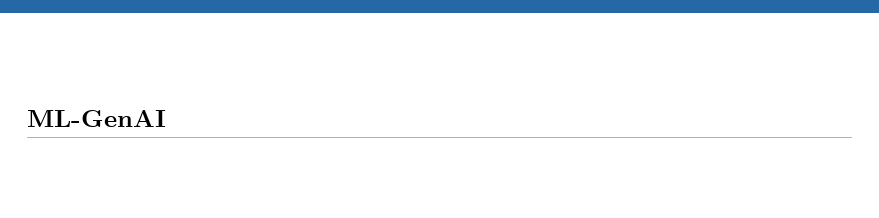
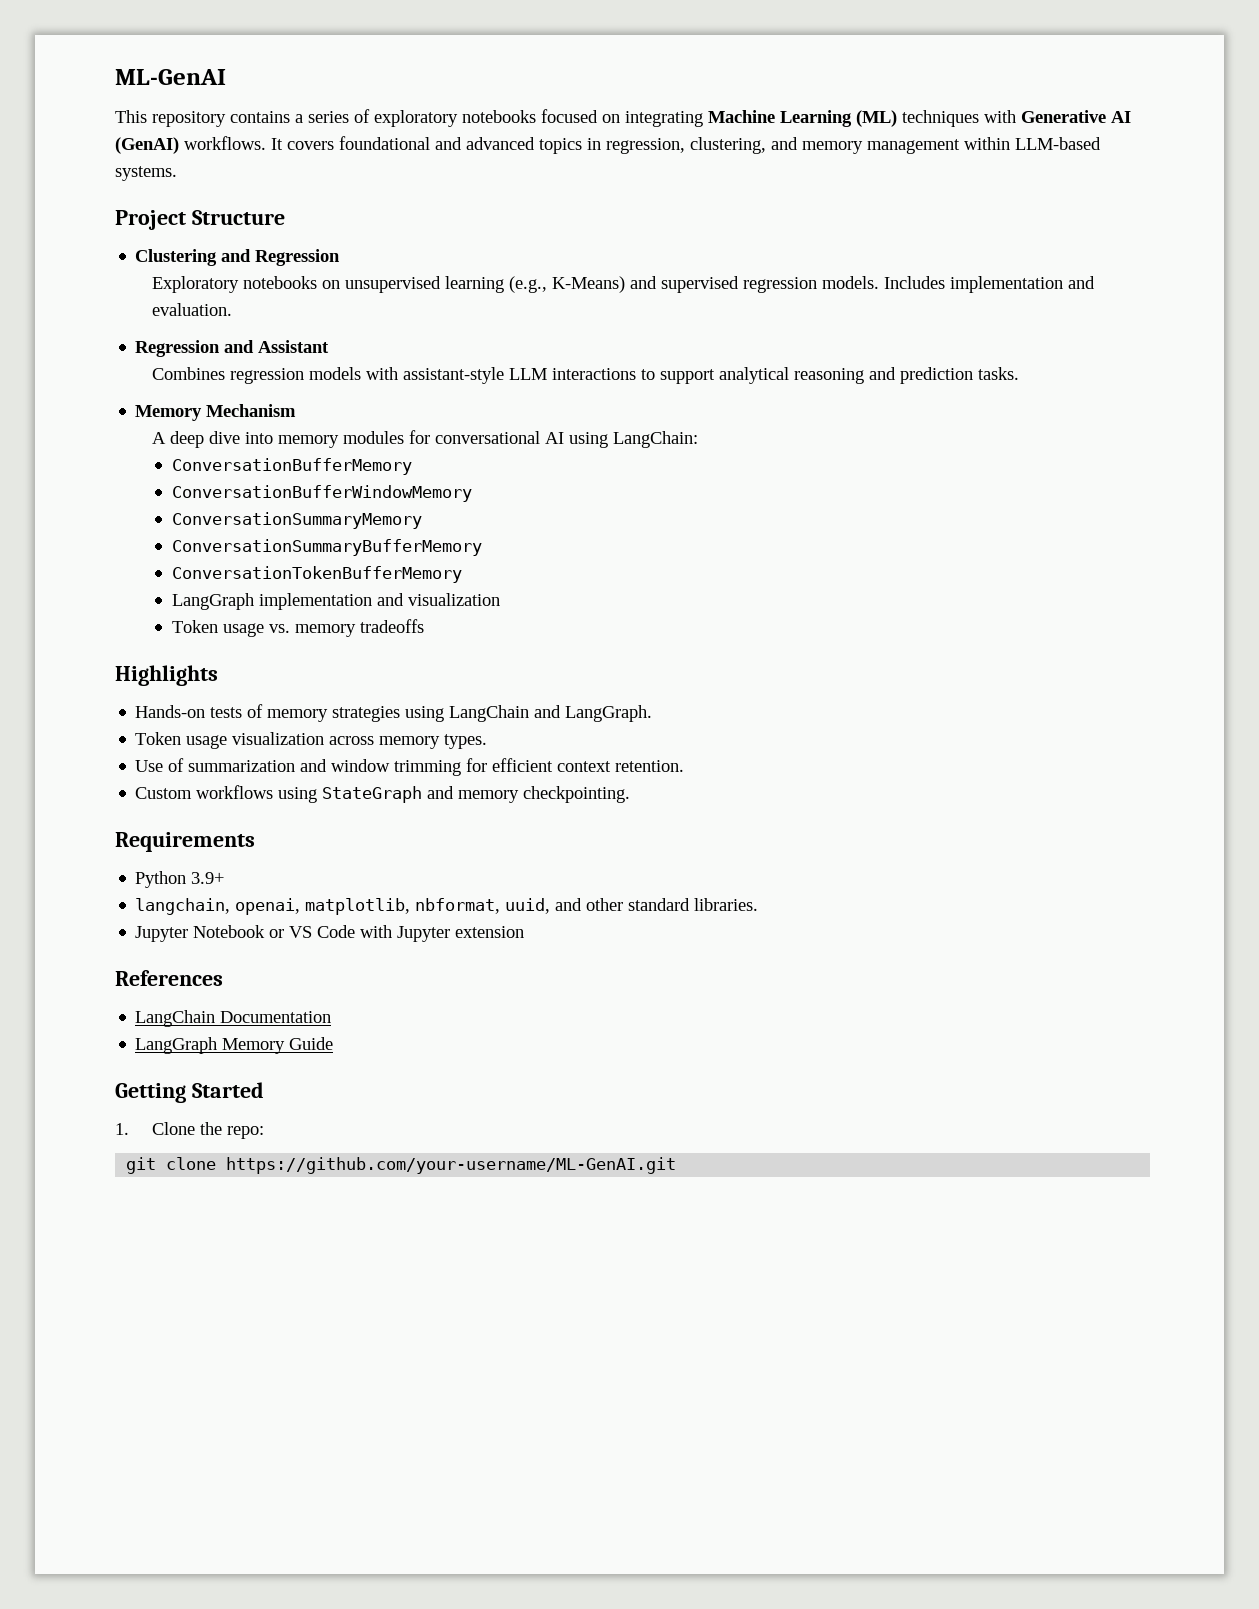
+ This repository contains a series of exploratory notebooks focused on integrating Machine Learning (ML) techniques with Generative AI (GenAI) workflows. It covers foundational and advanced topics in regression, clustering, and memory management within LLM-based systems.
+ Project Structure
+ Clustering and Regression
+ Exploratory notebooks on unsupervised learning (e.g., K-Means) and supervised regression models. Includes implementation and evaluation.
+ Regression and Assistant
+ Combines regression models with assistant-style LLM interactions to support analytical reasoning and prediction tasks.
+ Memory Mechanism
+ A deep dive into memory modules for conversational AI using LangChain:
+ ConversationBufferMemory
+ ConversationBufferWindowMemory
+ ConversationSummaryMemory
+ ConversationSummaryBufferMemory
+ ConversationTokenBufferMemory
+ LangGraph implementation and visualization
+ Token usage vs. memory tradeoffs
+ Highlights
+ Hands-on tests of memory strategies using LangChain and LangGraph.
+ Token usage visualization across memory types.
+ Use of summarization and window trimming for efficient context retention.
+ Custom workflows using StateGraph and memory checkpointing.
+ Requirements
+ Python 3.9+
+ langchain, openai, matplotlib, nbformat, uuid, and other standard libraries.
+ Jupyter Notebook or VS Code with Jupyter extension
+ References
+ LangChain Documentation
+ LangGraph Memory Guide
+ Getting Started
+ 1. Clone the repo:
+ git clone https://github.com/your-username/ML-GenAI.git

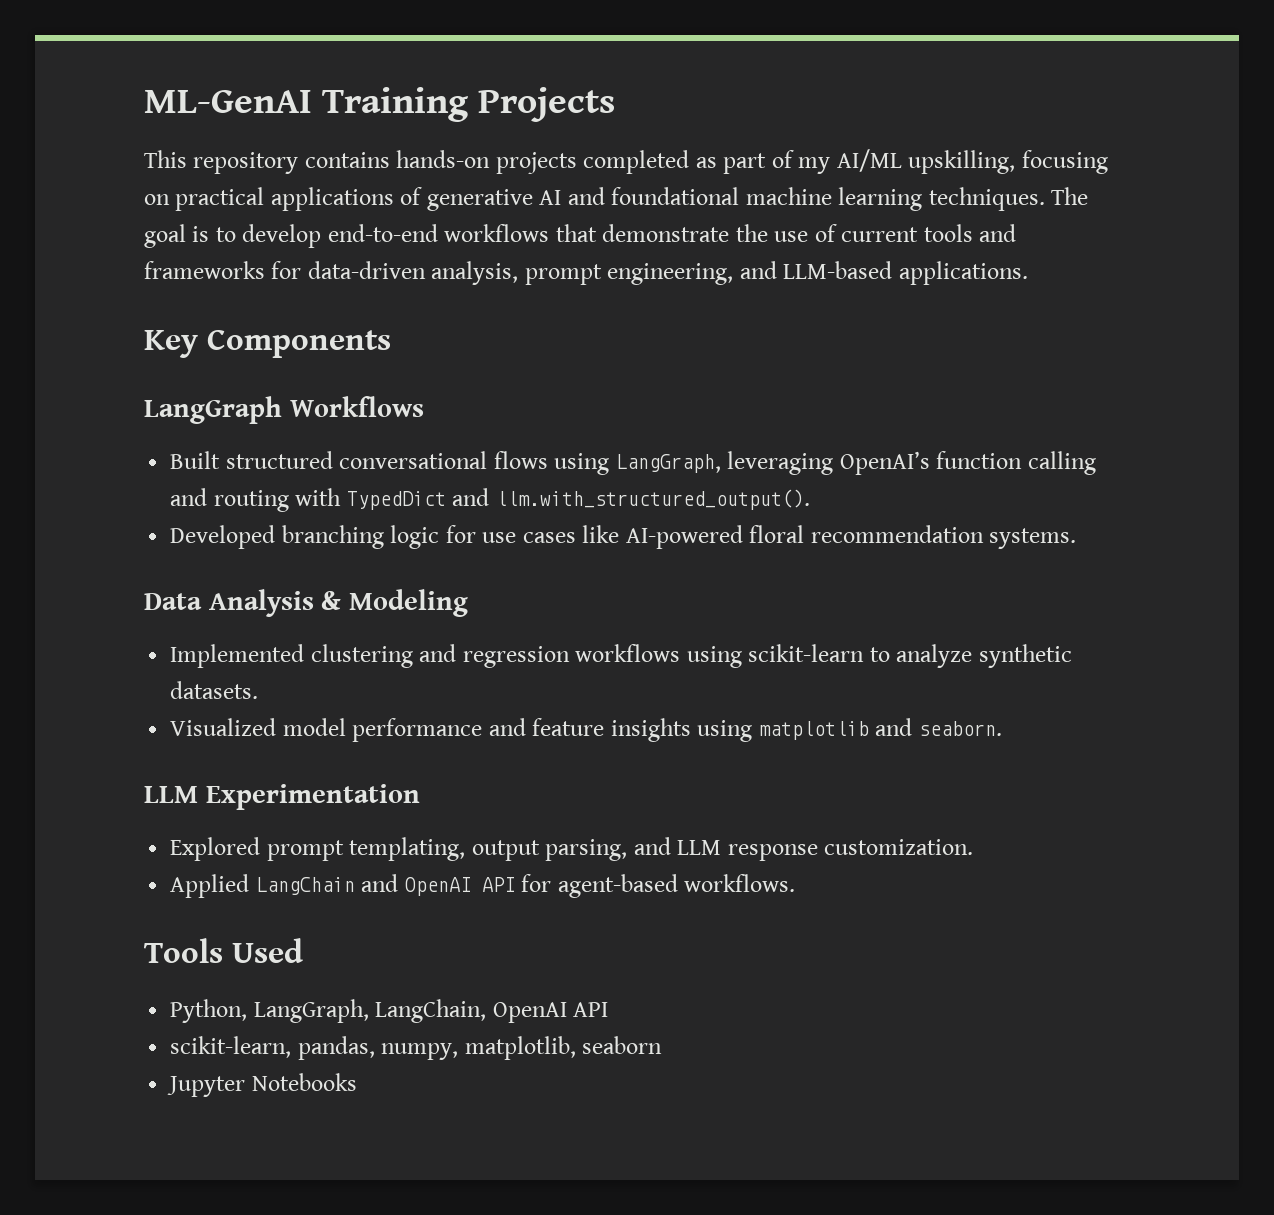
- ML-GenAI
+ ML-GenAI Training Projects
- This repository contains a series of exploratory notebooks focused on integrating Machine Learning (ML) techniques with Generative AI (GenAI) workflows. It covers foundational and advanced topics in regression, clustering, and memory management within LLM-based systems.
- Project Structure
- Clustering and Regression
- Exploratory notebooks on unsupervised learning (e.g., K-Means) and supervised regression models. Includes implementation and evaluation.
- Regression and Assistant
- Combines regression models with assistant-style LLM interactions to support analytical reasoning and prediction tasks.
- Memory Mechanism
- A deep dive into memory modules for conversational AI using LangChain:
- ConversationBufferMemory
- ConversationBufferWindowMemory
- ConversationSummaryMemory
- ConversationSummaryBufferMemory
- ConversationTokenBufferMemory
- LangGraph implementation and visualization
- Token usage vs. memory tradeoffs
- Highlights
- Hands-on tests of memory strategies using LangChain and LangGraph.
- Token usage visualization across memory types.
- Use of summarization and window trimming for efficient context retention.
- Custom workflows using StateGraph and memory checkpointing.
- Requirements
- Python 3.9+
- langchain, openai, matplotlib, nbformat, uuid, and other standard libraries.
- Jupyter Notebook or VS Code with Jupyter extension
- References
- LangChain Documentation
- LangGraph Memory Guide
- Getting Started
- 1. Clone the repo:
- git clone https://github.com/your-username/ML-GenAI.git
+ This repository contains hands-on projects completed as part of my AI/ML upskilling, focusing on practical applications of generative AI and foundational machine learning techniques. The goal is to develop end-to-end workflows that demonstrate the use of current tools and frameworks for data-driven analysis, prompt engineering, and LLM-based applications.
+ Key Components
+ LangGraph Workflows
+ Built structured conversational flows using LangGraph, leveraging OpenAI’s function calling and routing with TypedDict and llm.with_structured_output().
+ Developed branching logic for use cases like AI-powered floral recommendation systems.
+ Data Analysis & Modeling
+ Implemented clustering and regression workflows using scikit-learn to analyze synthetic datasets.
+ Visualized model performance and feature insights using matplotlib and seaborn.
+ LLM Experimentation
+ Explored prompt templating, output parsing, and LLM response customization.
+ Applied LangChain and OpenAI API for agent-based workflows.
+ Tools Used
+ Python, LangGraph, LangChain, OpenAI API
+ scikit-learn, pandas, numpy, matplotlib, seaborn
+ Jupyter Notebooks

